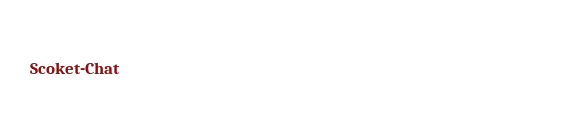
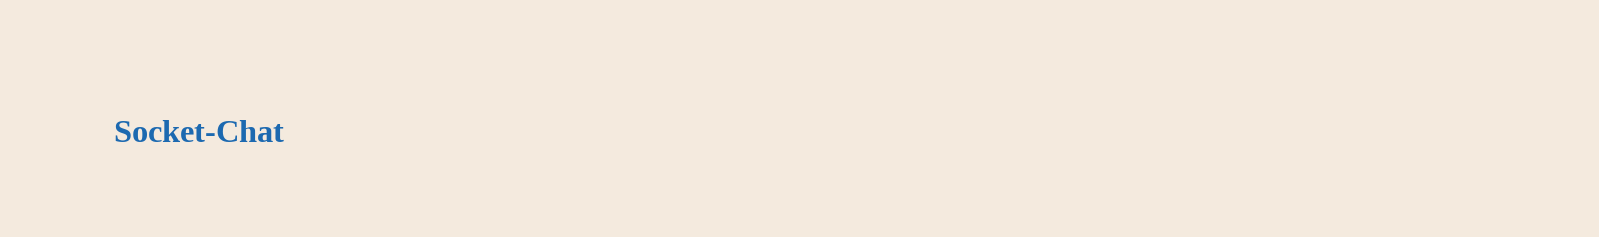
- Scoket-Chat
+ Socket-Chat

